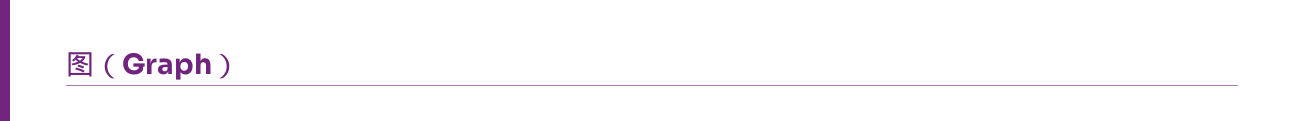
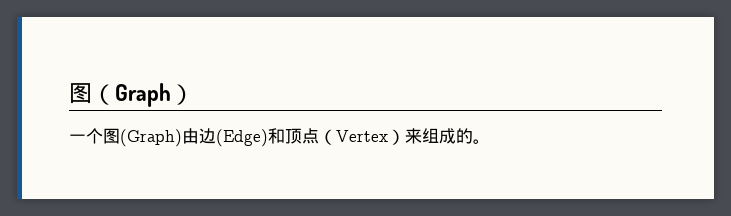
+ 一个图(Graph)由边(Edge)和顶点（Vertex）来组成的。

